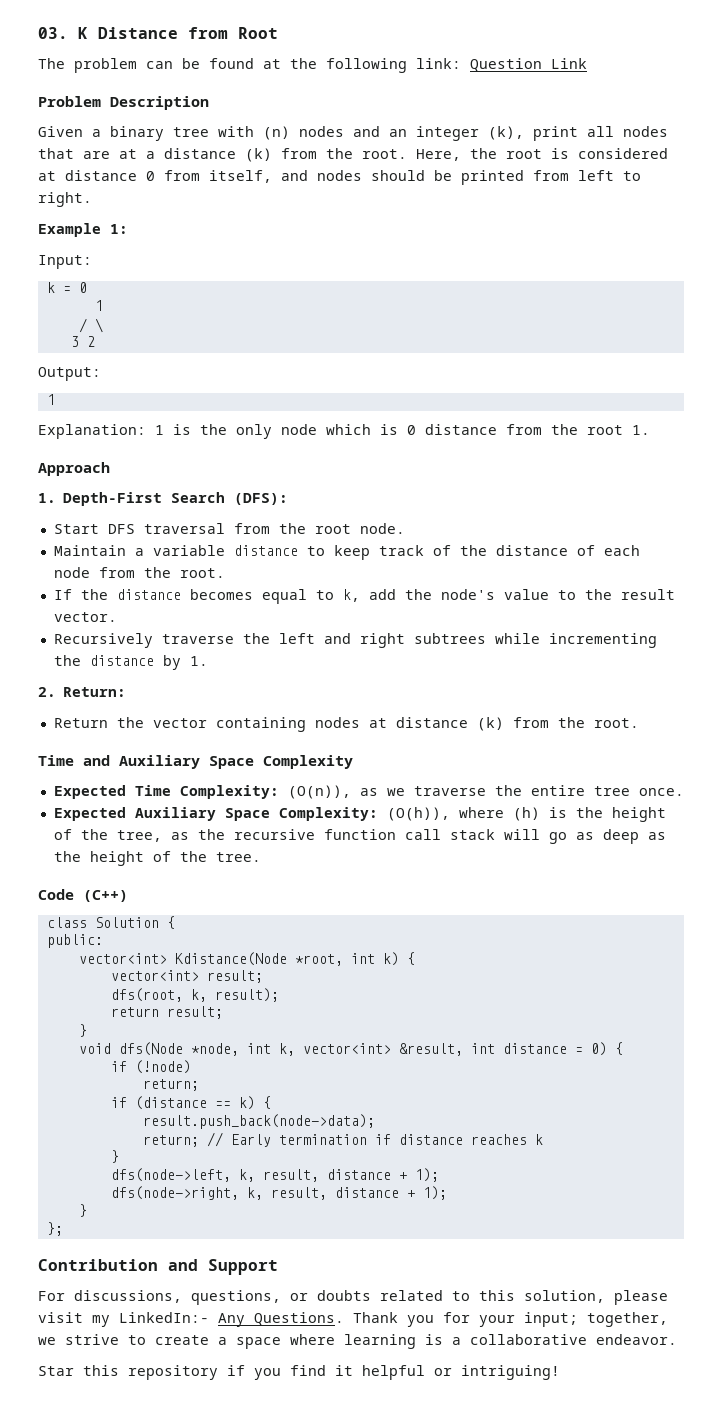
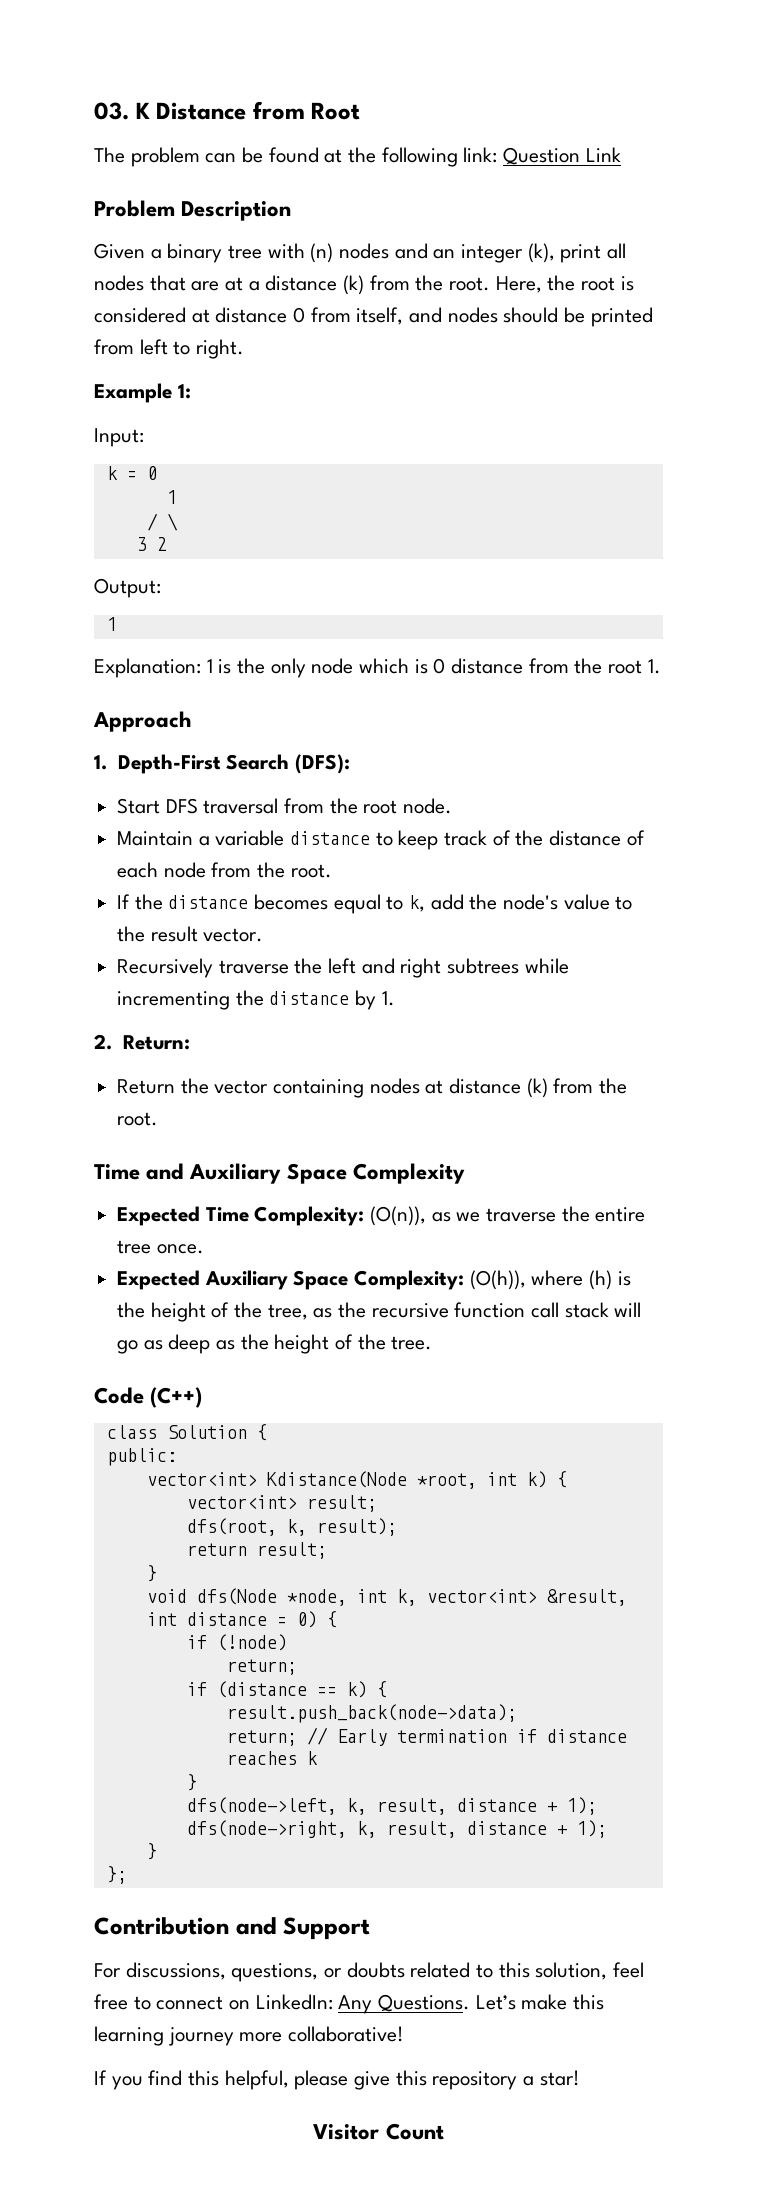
- For discussions, questions, or doubts related to this solution, please visit my LinkedIn:- Any Questions. Thank you for your input; together, we strive to create a space where learning is a collaborative endeavor.
- Star this repository if you find it helpful or intriguing!
+ For discussions, questions, or doubts related to this solution, feel free to connect on LinkedIn: Any Questions. Let’s make this learning journey more collaborative!
+ If you find this helpful, please give this repository a star!
+ Visitor Count

